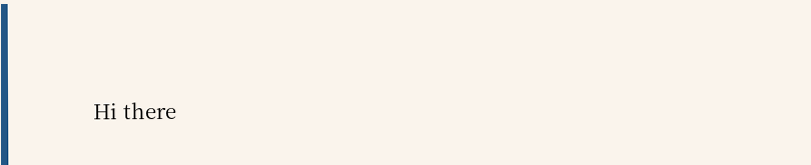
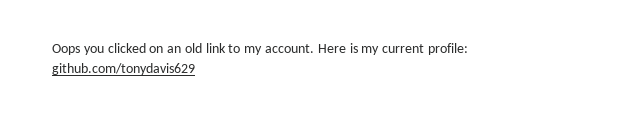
- Hi there
+ Oops you clicked on an old link to my account. Here is my current profile: github.com/tonydavis629

